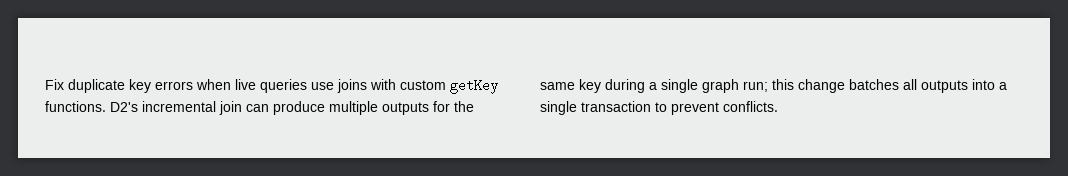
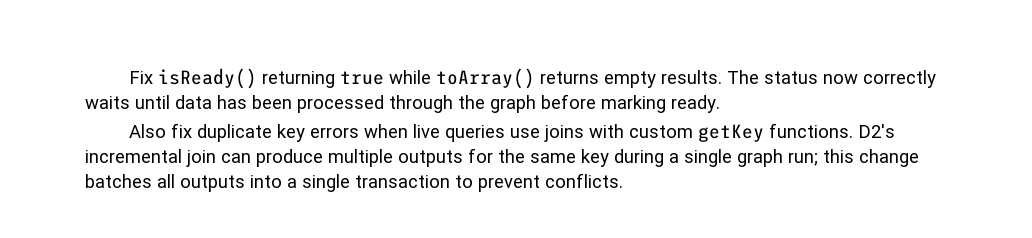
- Fix duplicate key errors when live queries use joins with custom getKey functions.
+ Fix isReady() returning true while toArray() returns empty results. The status now correctly waits until data has been processed through the graph before marking ready.
+ Also fix duplicate key errors when live queries use joins with custom getKey functions.

